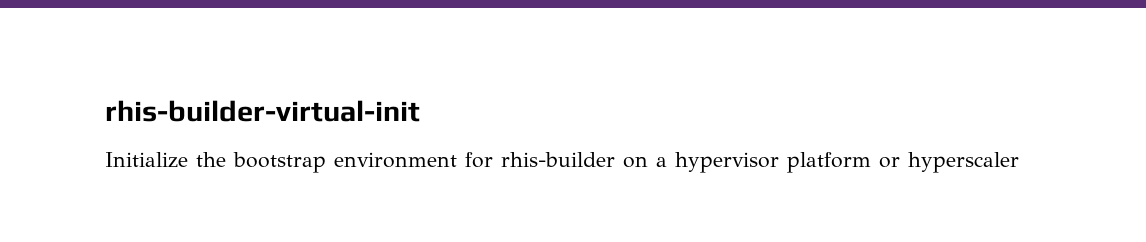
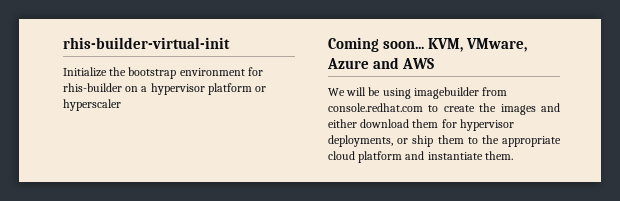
+ Coming soon... KVM, VMware, Azure and AWS
+ We will be using imagebuilder from console.redhat.com to create the images and either download them for hypervisor deployments, or ship them to the appropriate cloud platform and instantiate them.

